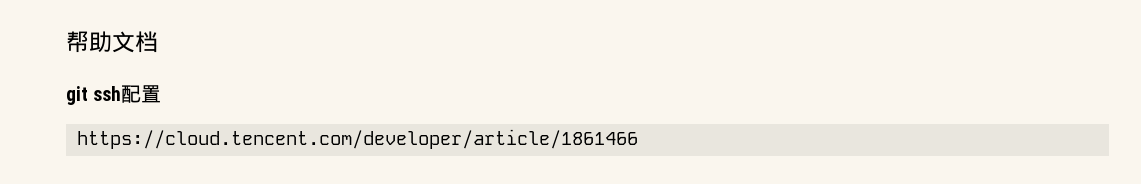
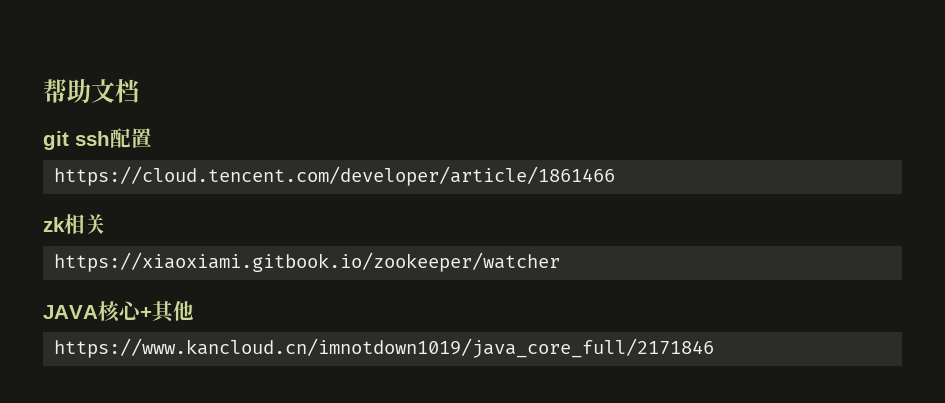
+ zk相关
+ https://xiaoxiami.gitbook.io/zookeeper/watcher
+ JAVA核心+其他
+ https://www.kancloud.cn/imnotdown1019/java_core_full/2171846

